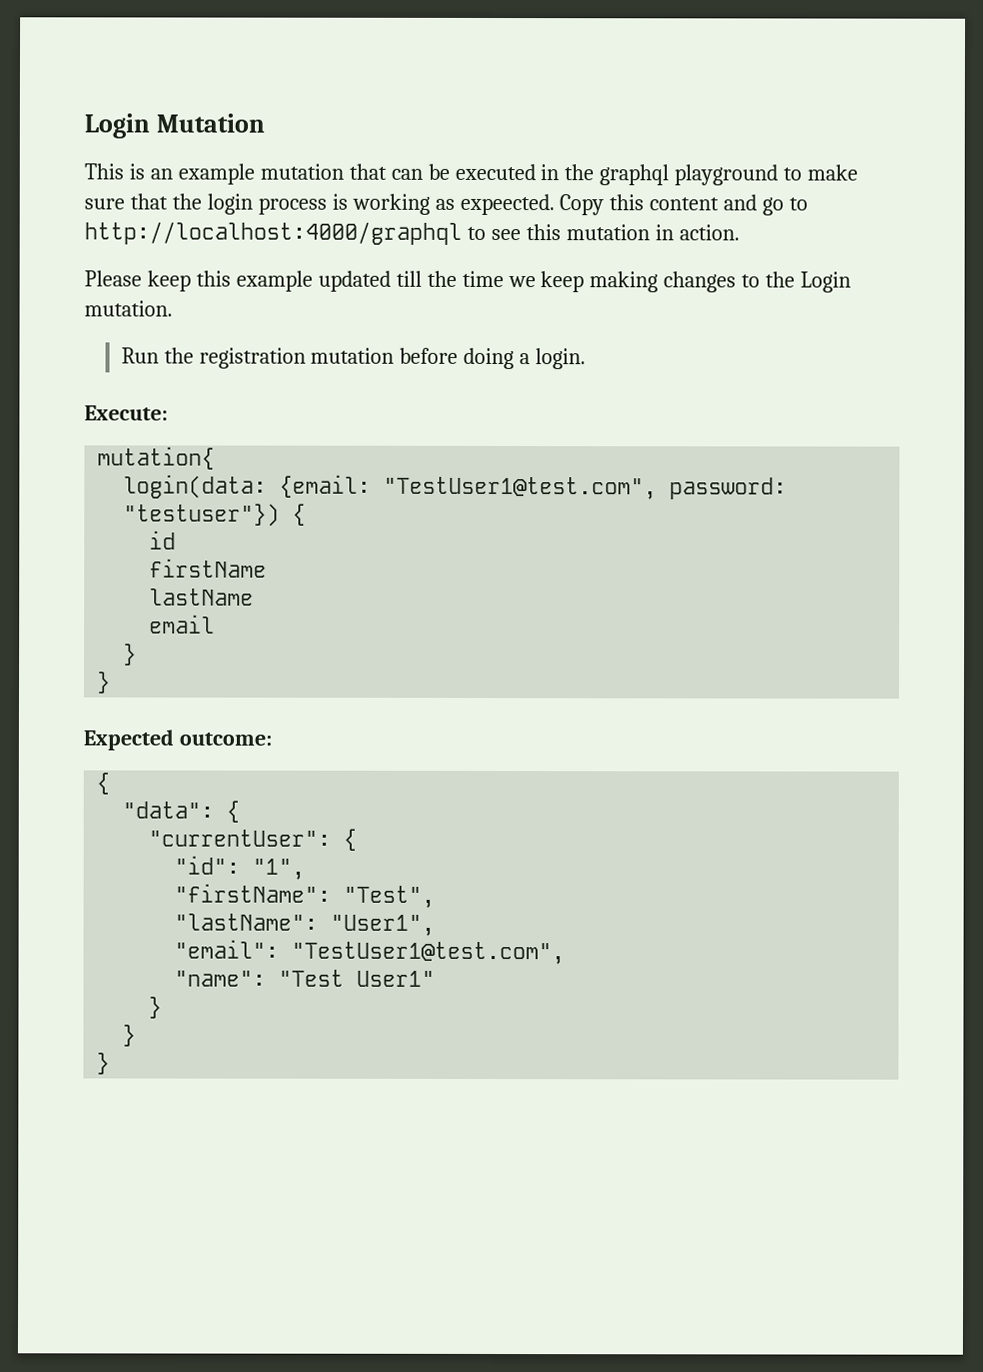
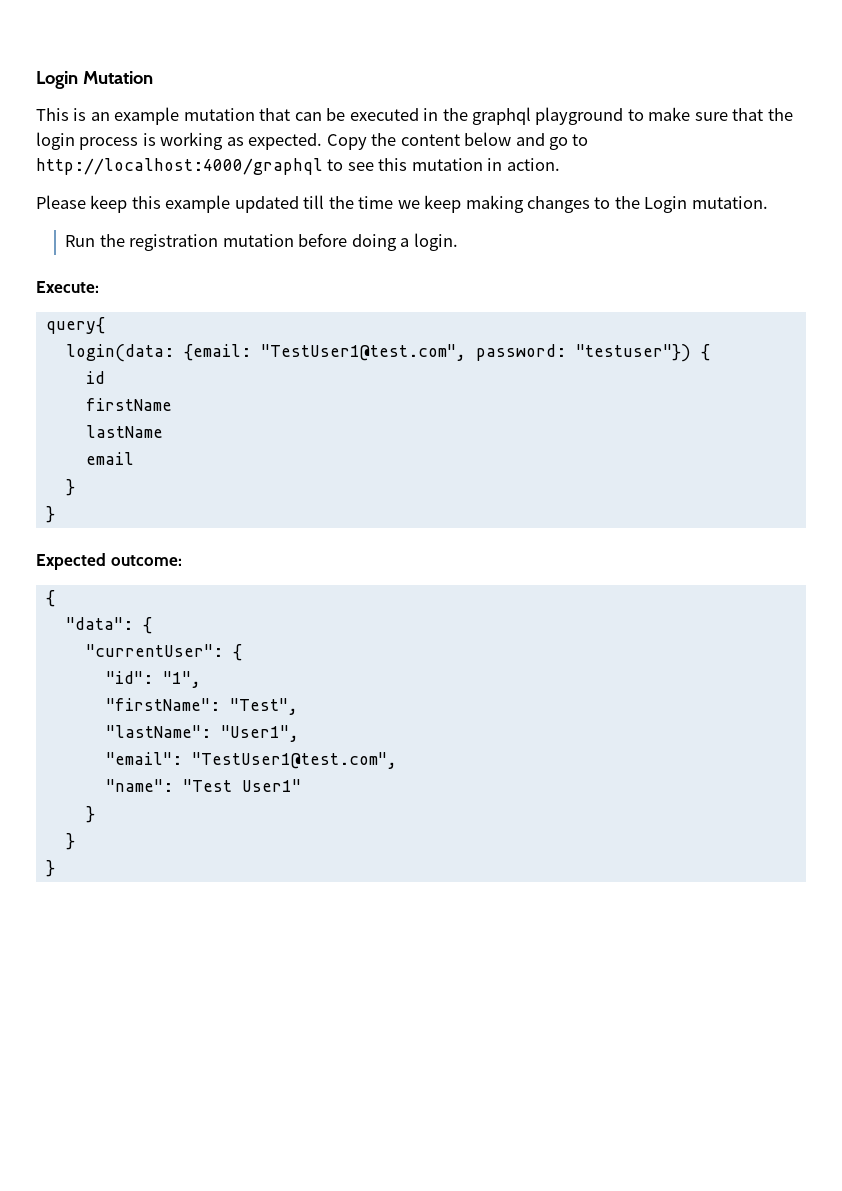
- This is an example mutation that can be executed in the graphql playground to make sure that the login process is working as expeected. Copy this content and go to http://localhost:4000/graphql to see this mutation in action.
+ This is an example mutation that can be executed in the graphql playground to make sure that the login process is working as expected. Copy the content below and go to http://localhost:4000/graphql to see this mutation in action.
- mutation{
+ query{

